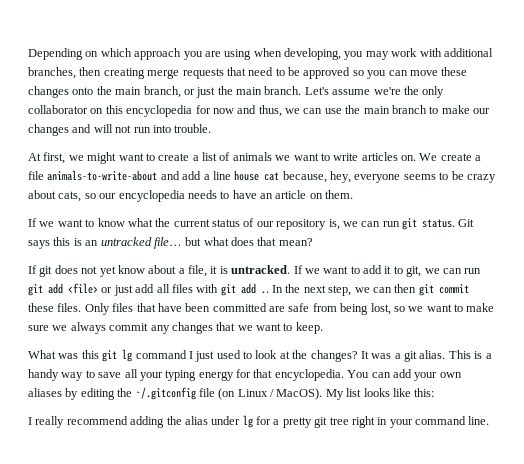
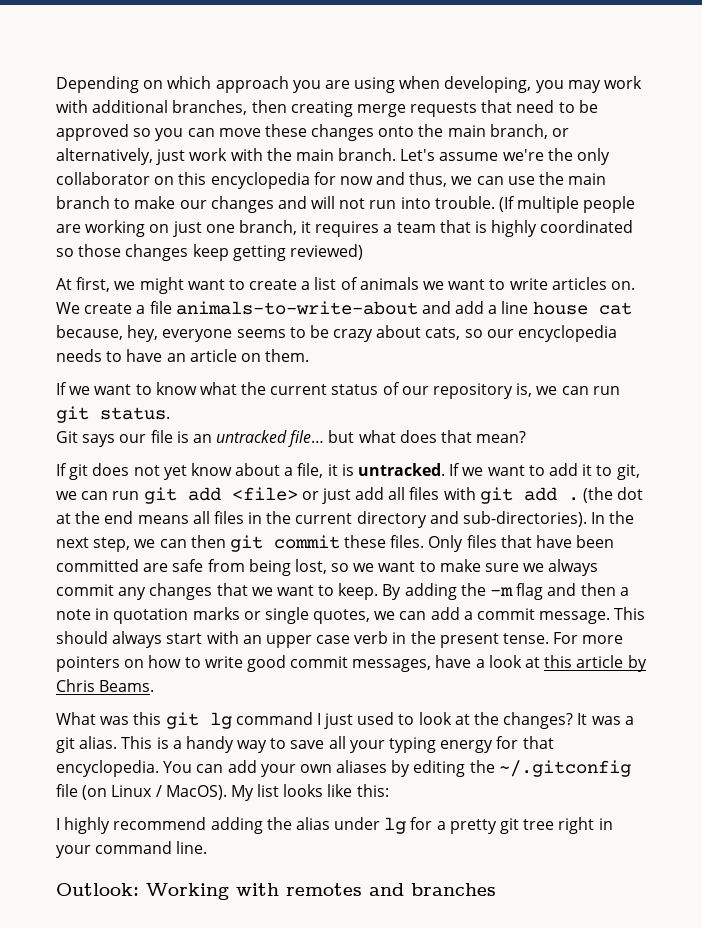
- Depending on which approach you are using when developing, you may work with additional branches, then creating merge requests that need to be approved so you can move these changes onto the main branch, or just the main branch.
+ Depending on which approach you are using when developing, you may work with additional branches, then creating merge requests that need to be approved so you can move these changes onto the main branch, or alternatively, just work with the main branch.
+ (If multiple people are working on just one branch, it requires a team that is highly coordinated so those changes keep getting reviewed)
- If we want to know what the current status of our repository is, we can run git status. Git says this is an untracked file… but what does that mean?
+ If we want to know what the current status of our repository is, we can run git status.
+ Git says our file is an untracked file… but what does that mean?
- If we want to add it to git, we can run git add <file> or just add all files with git add ..
+ If we want to add it to git, we can run git add <file> or just add all files with git add . (the dot at the end means all files in the current directory and sub-directories).
+ By adding the -m flag and then a note in quotation marks or single quotes, we can add a commit message. This should always start with an upper case verb in the present tense. For more pointers on how to write good commit messages, have a look at this article by Chris Beams.
- I really recommend adding the alias under lg for a pretty git tree right in your command line.
+ I highly recommend adding the alias under lg for a pretty git tree right in your command line.
+ Outlook: Working with remotes and branches

